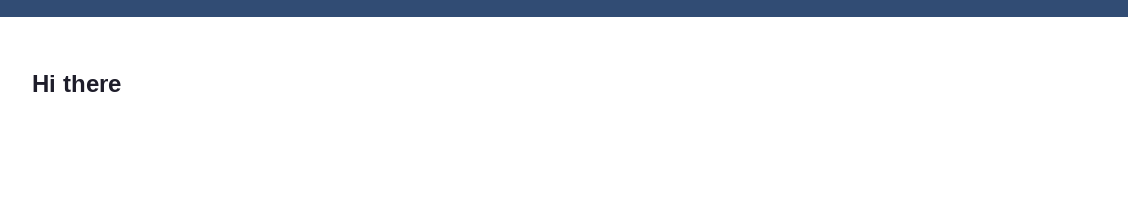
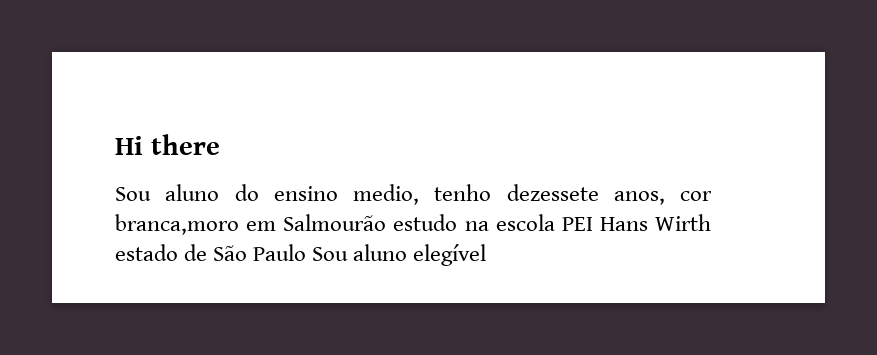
+ Sou aluno do ensino medio, tenho dezessete anos, cor branca,moro em Salmourão estudo na escola PEI Hans Wirth estado de São Paulo Sou aluno elegível

